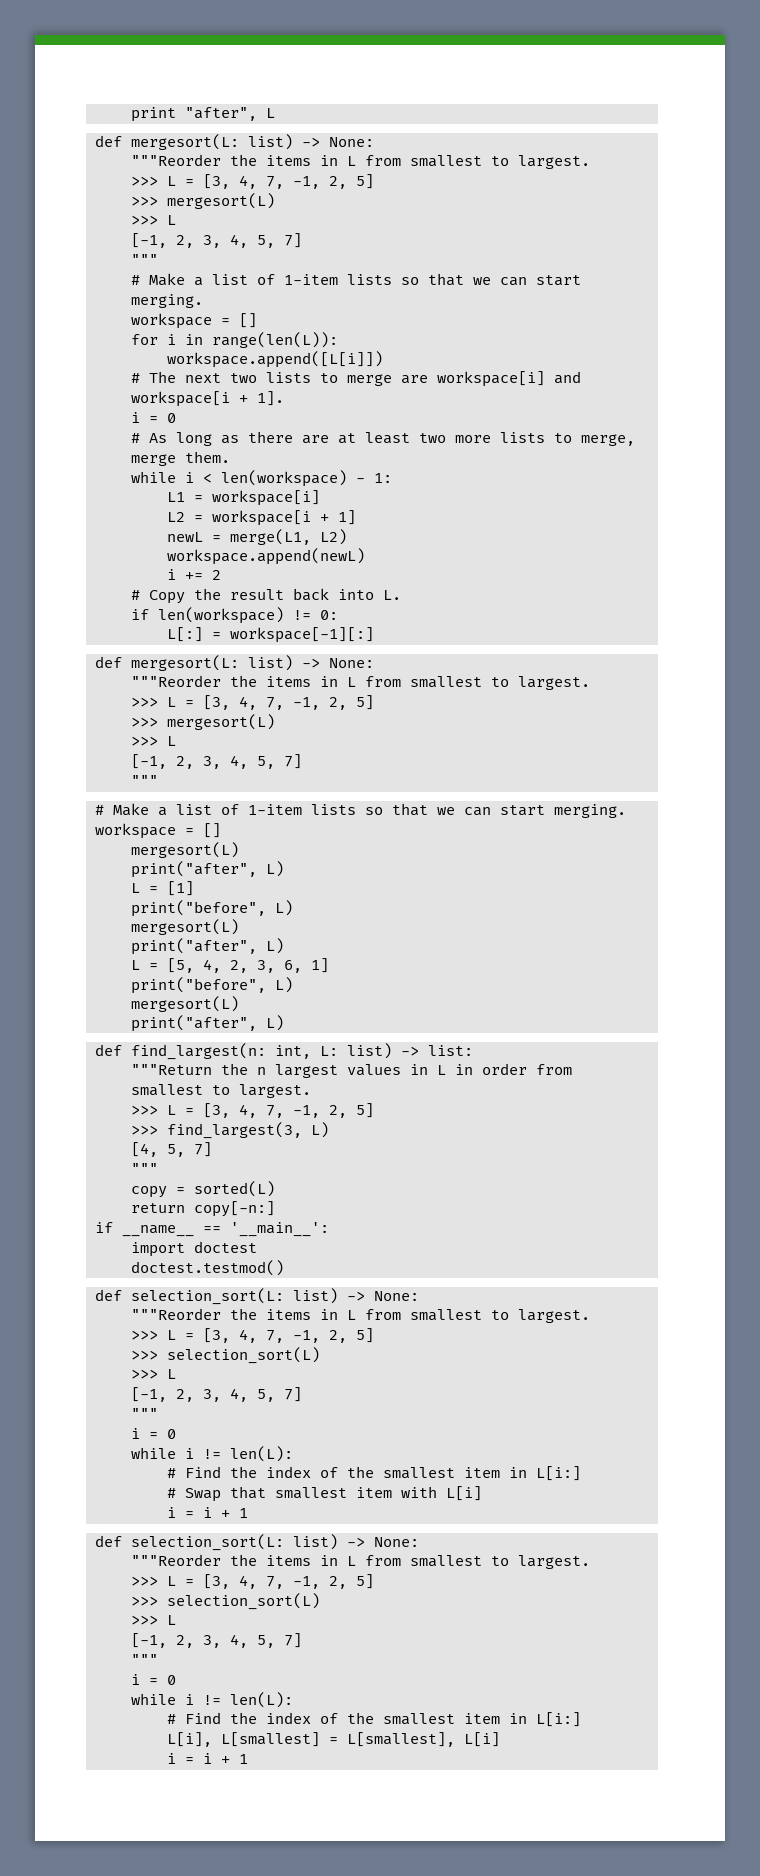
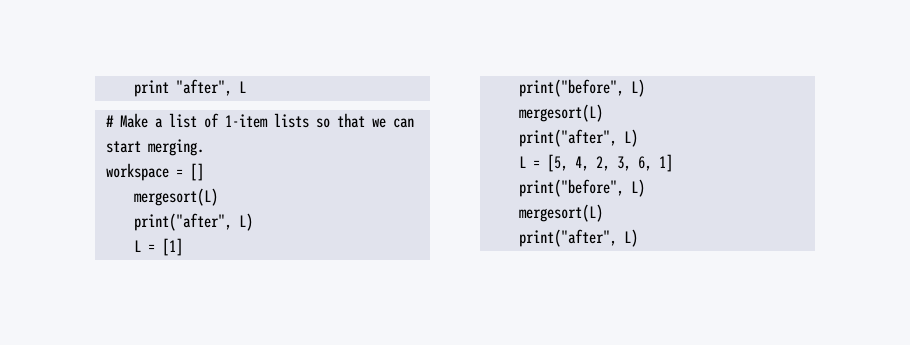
  print "after", L
- def mergesort(L: list) -> None:
- """Reorder the items in L from smallest to largest.
- >>> L = [3, 4, 7, -1, 2, 5]
- >>> mergesort(L)
- >>> L
- [-1, 2, 3, 4, 5, 7]
- """
- # Make a list of 1-item lists so that we can start merging.
- workspace = []
- for i in range(len(L)):
- workspace.append([L[i]])
- # The next two lists to merge are workspace[i] and workspace[i + 1].
- i = 0
- # As long as there are at least two more lists to merge, merge them.
- while i < len(workspace) - 1:
- L1 = workspace[i]
- L2 = workspace[i + 1]
- newL = merge(L1, L2)
- workspace.append(newL)
- i += 2
- # Copy the result back into L.
- if len(workspace) != 0:
- L[:] = workspace[-1][:]
- def mergesort(L: list) -> None:
- """Reorder the items in L from smallest to largest.
- >>> L = [3, 4, 7, -1, 2, 5]
- >>> mergesort(L)
- >>> L
- [-1, 2, 3, 4, 5, 7]
- """
- def find_largest(n: int, L: list) -> list:
- """Return the n largest values in L in order from smallest to largest.
- >>> L = [3, 4, 7, -1, 2, 5]
- >>> find_largest(3, L)
- [4, 5, 7]
- """
- copy = sorted(L)
- return copy[-n:]
- if __name__ == '__main__':
- import doctest
- doctest.testmod()
- def selection_sort(L: list) -> None:
- """Reorder the items in L from smallest to largest.
- >>> L = [3, 4, 7, -1, 2, 5]
- >>> selection_sort(L)
- >>> L
- [-1, 2, 3, 4, 5, 7]
- """
- i = 0
- while i != len(L):
- # Find the index of the smallest item in L[i:]
- # Swap that smallest item with L[i]
- i = i + 1
- def selection_sort(L: list) -> None:
- """Reorder the items in L from smallest to largest.
- >>> L = [3, 4, 7, -1, 2, 5]
- >>> selection_sort(L)
- >>> L
- [-1, 2, 3, 4, 5, 7]
- """
- i = 0
- while i != len(L):
- # Find the index of the smallest item in L[i:]
- L[i], L[smallest] = L[smallest], L[i]
- i = i + 1

